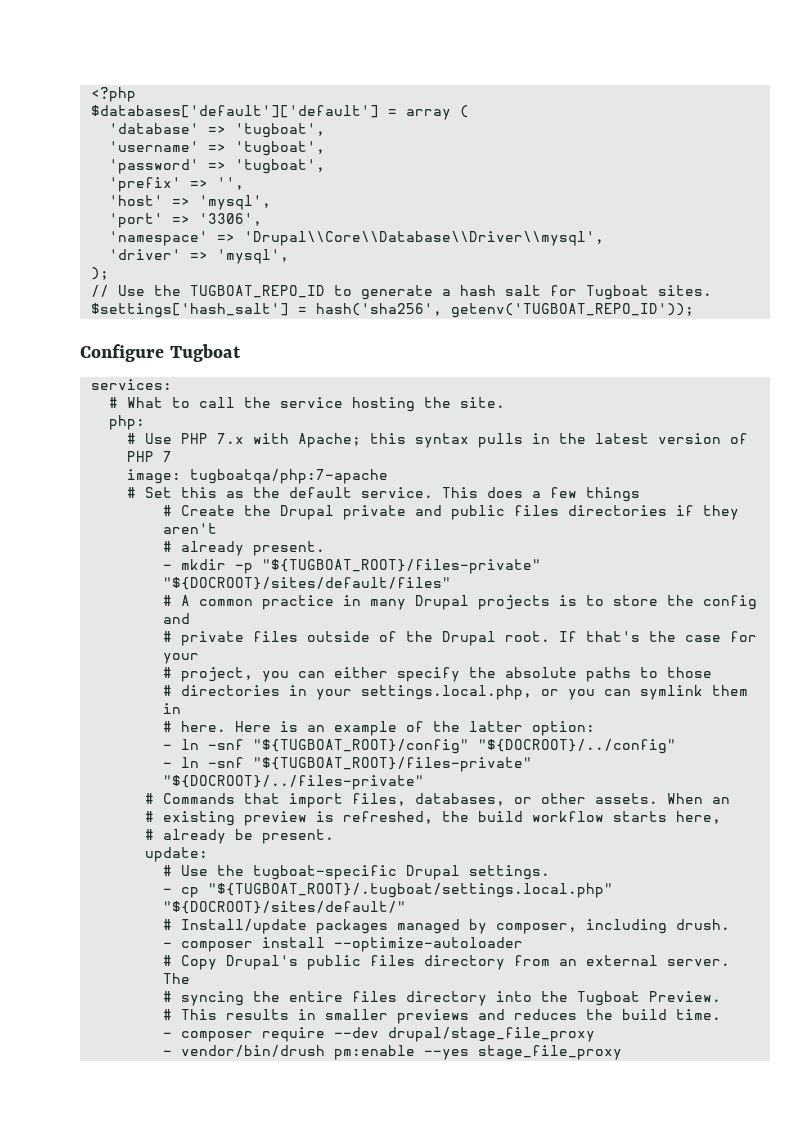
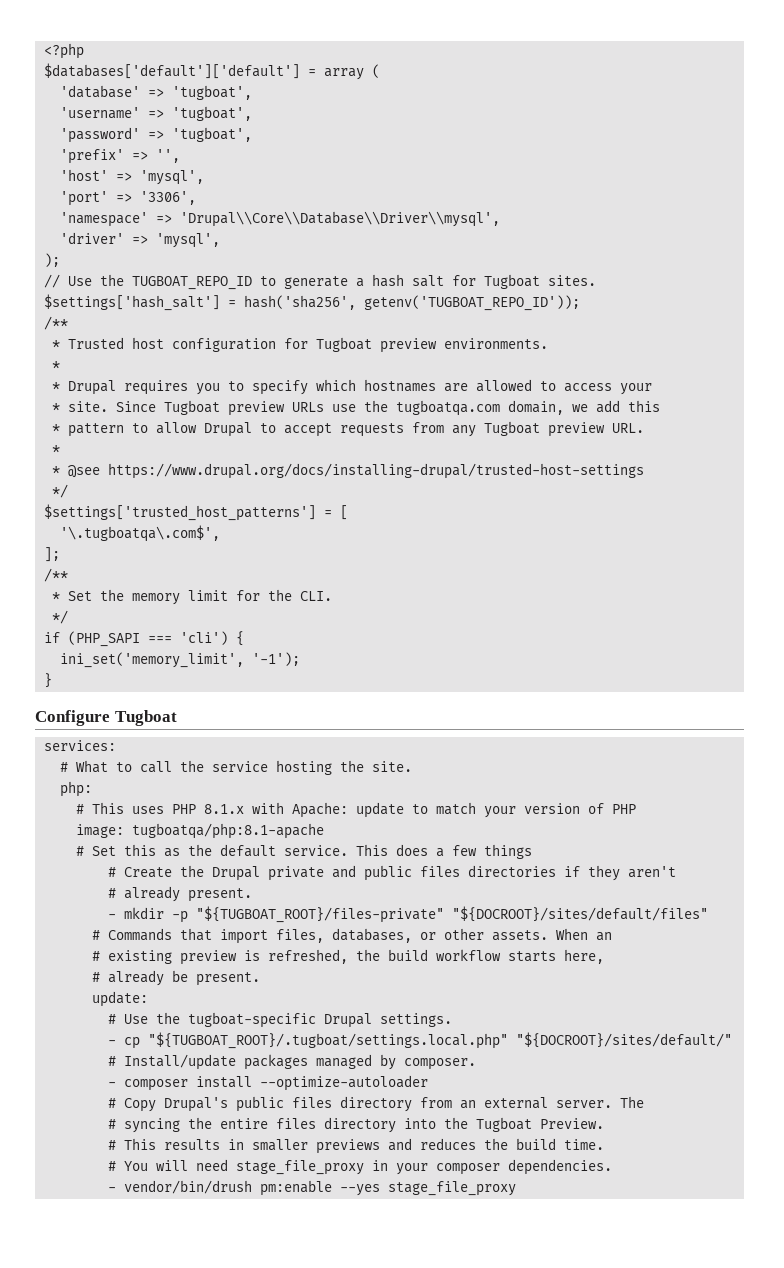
  $settings['hash_salt'] = hash('sha256', getenv('TUGBOAT_REPO_ID'));
+ /**
+ * Trusted host configuration for Tugboat preview environments.
+ *
+ * Drupal requires you to specify which hostnames are allowed to access your
+ * site. Since Tugboat preview URLs use the tugboatqa.com domain, we add this
+ * pattern to allow Drupal to accept requests from any Tugboat preview URL.
+ *
+ * @see https://www.drupal.org/docs/installing-drupal/trusted-host-settings
+ */
+ $settings['trusted_host_patterns'] = [
+ '\.tugboatqa\.com$',
+ ];
+ /**
+ * Set the memory limit for the CLI.
+ */
+ if (PHP_SAPI === 'cli') {
+ ini_set('memory_limit', '-1');
+ }
- # Use PHP 7.x with Apache; this syntax pulls in the latest version of PHP 7
+ # This uses PHP 8.1.x with Apache: update to match your version of PHP
- image: tugboatqa/php:7-apache
+ image: tugboatqa/php:8.1-apache
- # A common practice in many Drupal projects is to store the config and
- # private files outside of the Drupal root. If that's the case for your
- # project, you can either specify the absolute paths to those
- # directories in your settings.local.php, or you can symlink them in
- # here. Here is an example of the latter option:
- - ln -snf "${TUGBOAT_ROOT}/config" "${DOCROOT}/../config"
- - ln -snf "${TUGBOAT_ROOT}/files-private" "${DOCROOT}/../files-private"
- # Install/update packages managed by composer, including drush.
+ # Install/update packages managed by composer.
- - composer require --dev drupal/stage_file_proxy
+ # You will need stage_file_proxy in your composer dependencies.

